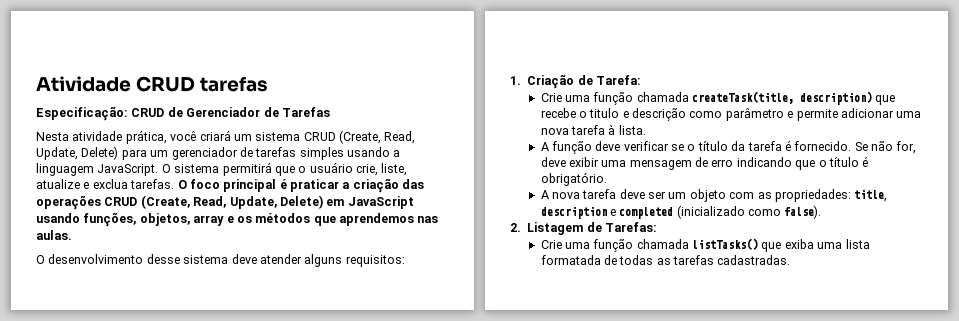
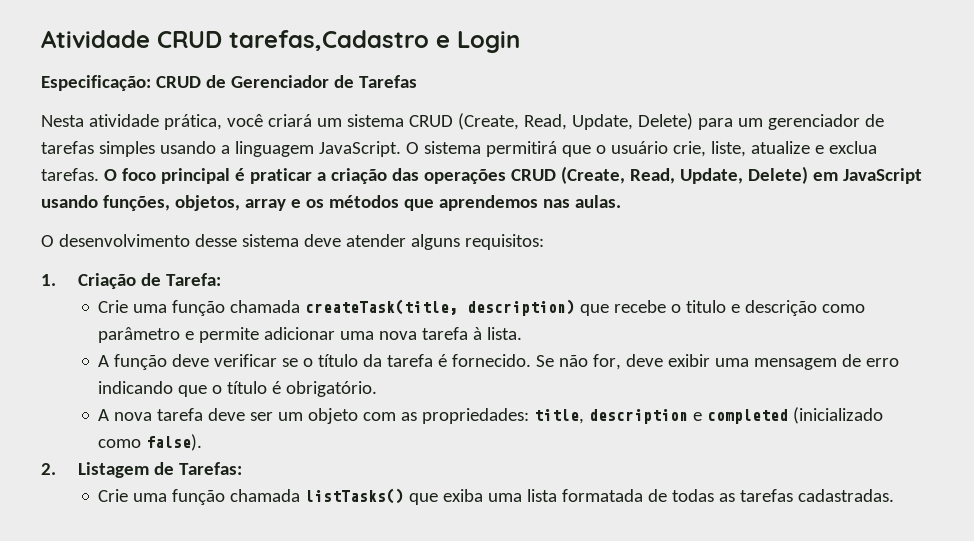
- Atividade CRUD tarefas
+ Atividade CRUD tarefas,Cadastro e Login

